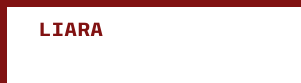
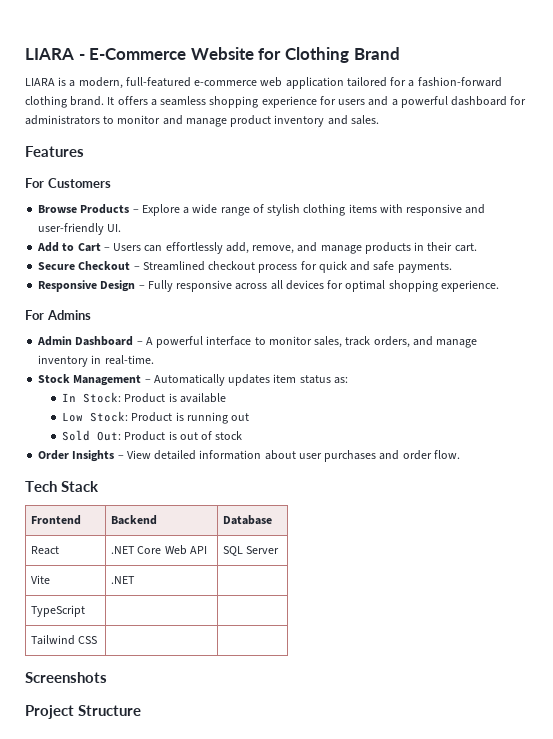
- LIARA
+ LIARA - E-Commerce Website for Clothing Brand
+ LIARA is a modern, full-featured e-commerce web application tailored for a fashion-forward clothing brand. It offers a seamless shopping experience for users and a powerful dashboard for administrators to monitor and manage product inventory and sales.
+ Features
+ For Customers
+ Browse Products – Explore a wide range of stylish clothing items with responsive and user-friendly UI.
+ Add to Cart – Users can effortlessly add, remove, and manage products in their cart.
+ Secure Checkout – Streamlined checkout process for quick and safe payments.
+ Responsive Design – Fully responsive across all devices for optimal shopping experience.
+ For Admins
+ Admin Dashboard – A powerful interface to monitor sales, track orders, and manage inventory in real-time.
+ Stock Management – Automatically updates item status as:
+ In Stock: Product is available
+ Low Stock: Product is running out
+ Sold Out: Product is out of stock
+ Order Insights – View detailed information about user purchases and order flow.
+ Tech Stack
+ Frontend | Backend | Database
+ React | .NET Core Web API | SQL Server
+ Vite | .NET |
+ TypeScript | |
+ Tailwind CSS | |
+ Screenshots
+ Project Structure

